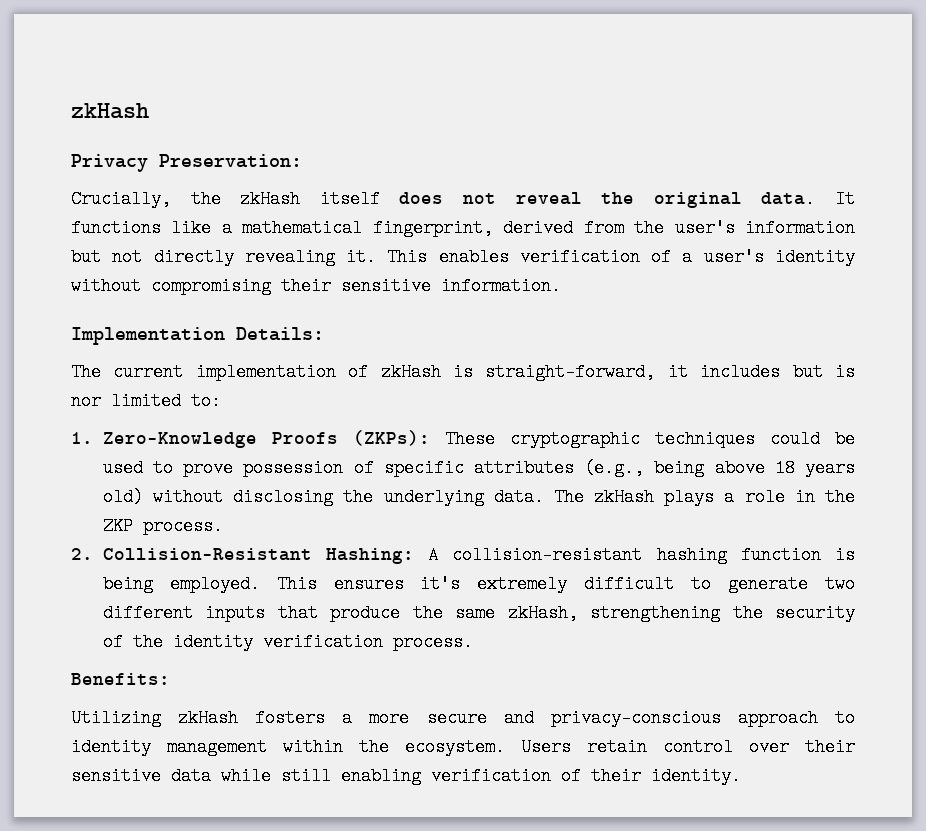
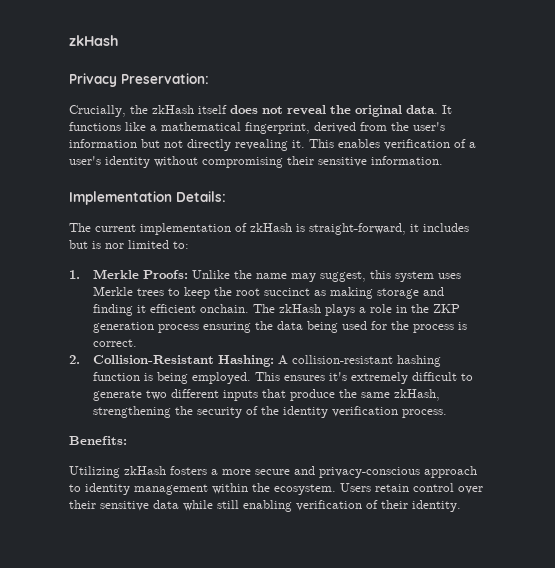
- 1. Zero-Knowledge Proofs (ZKPs): These cryptographic techniques could be used to prove possession of specific attributes (e.g., being above 18 years old) without disclosing the underlying data.
+ 1. Merkle Proofs: Unlike the name may suggest, this system uses Merkle trees to keep the root succinct as making storage and finding it efficient onchain.
- The zkHash plays a role in the ZKP process.
+ The zkHash plays a role in the ZKP generation process ensuring the data being used for the process is correct.

